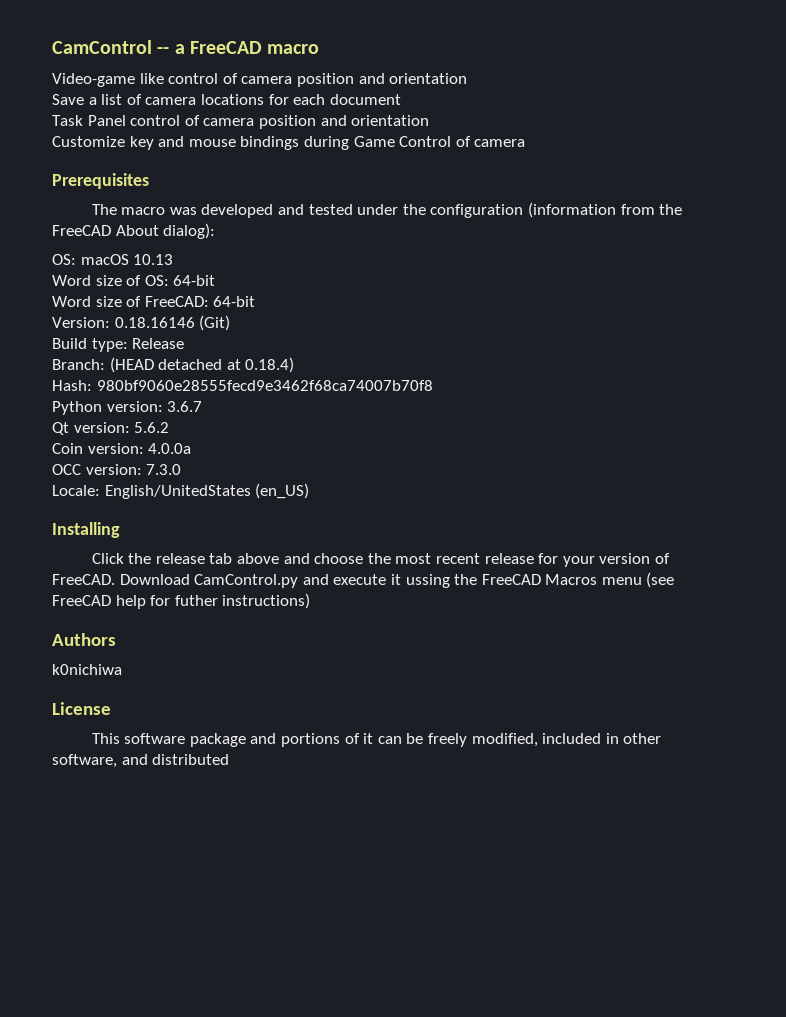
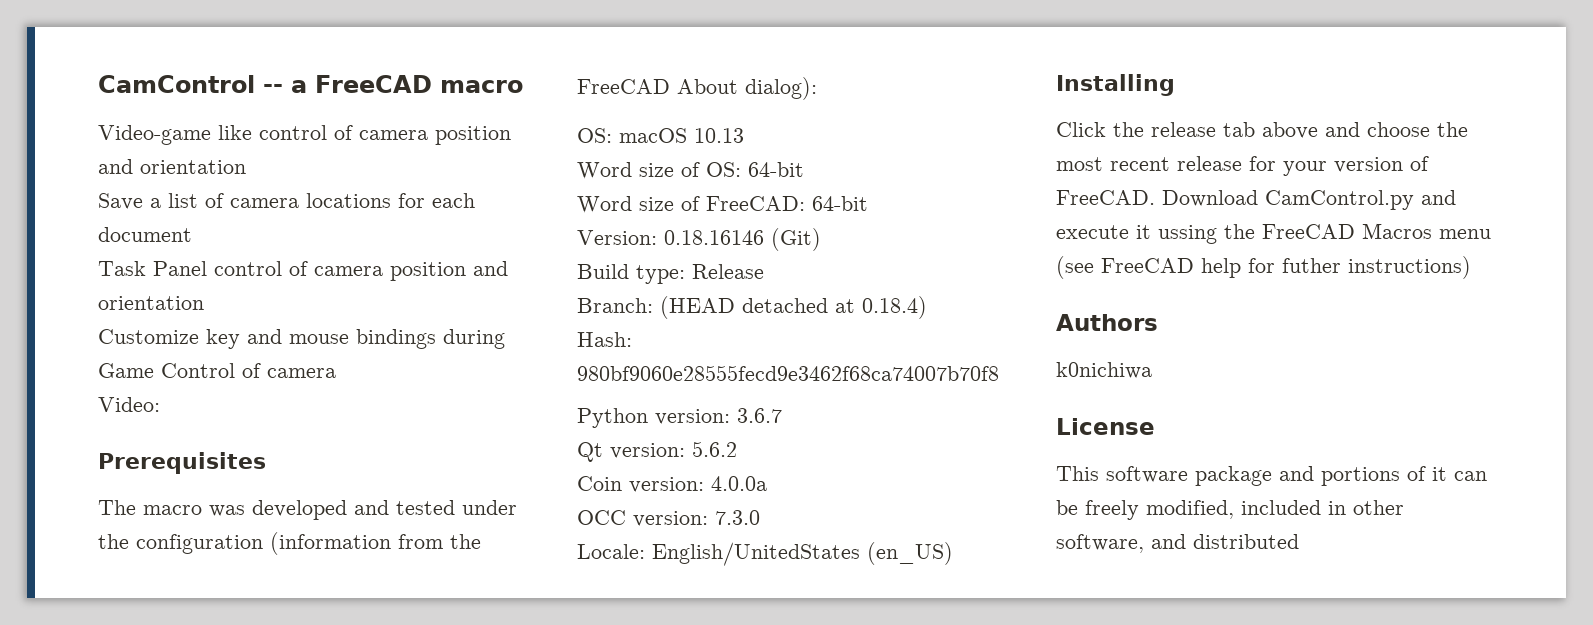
+ Video:

